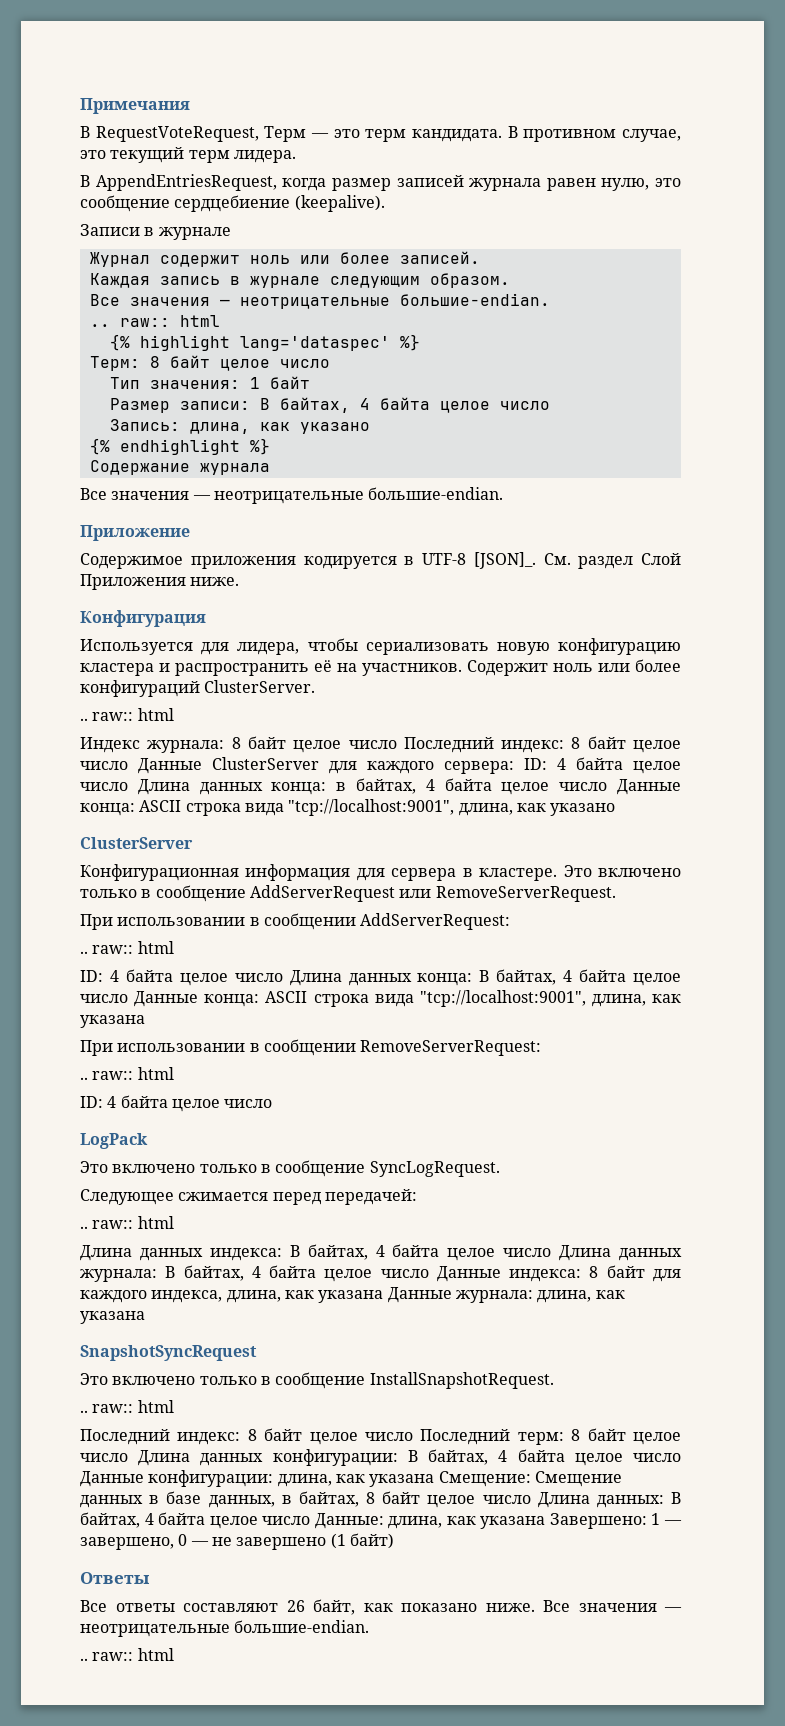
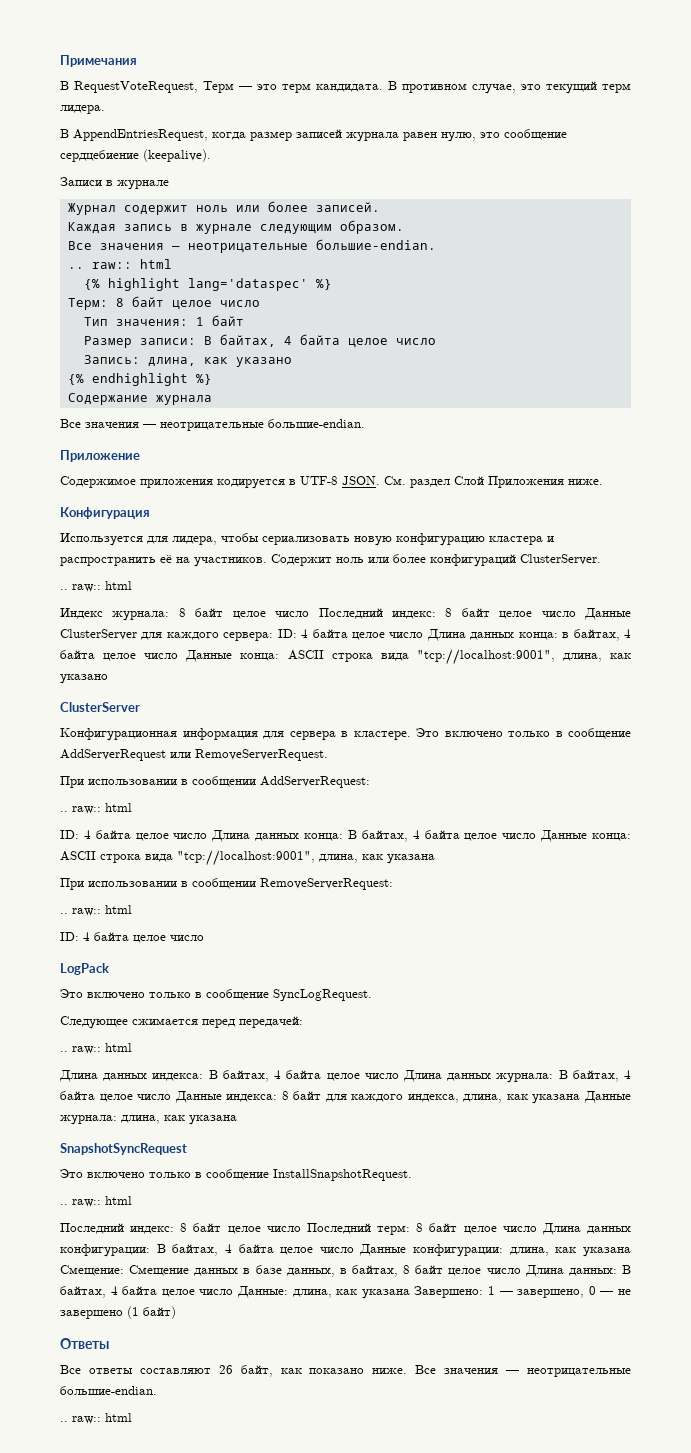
- Содержимое приложения кодируется в UTF-8 [JSON]_.
+ Содержимое приложения кодируется в UTF-8 JSON.

